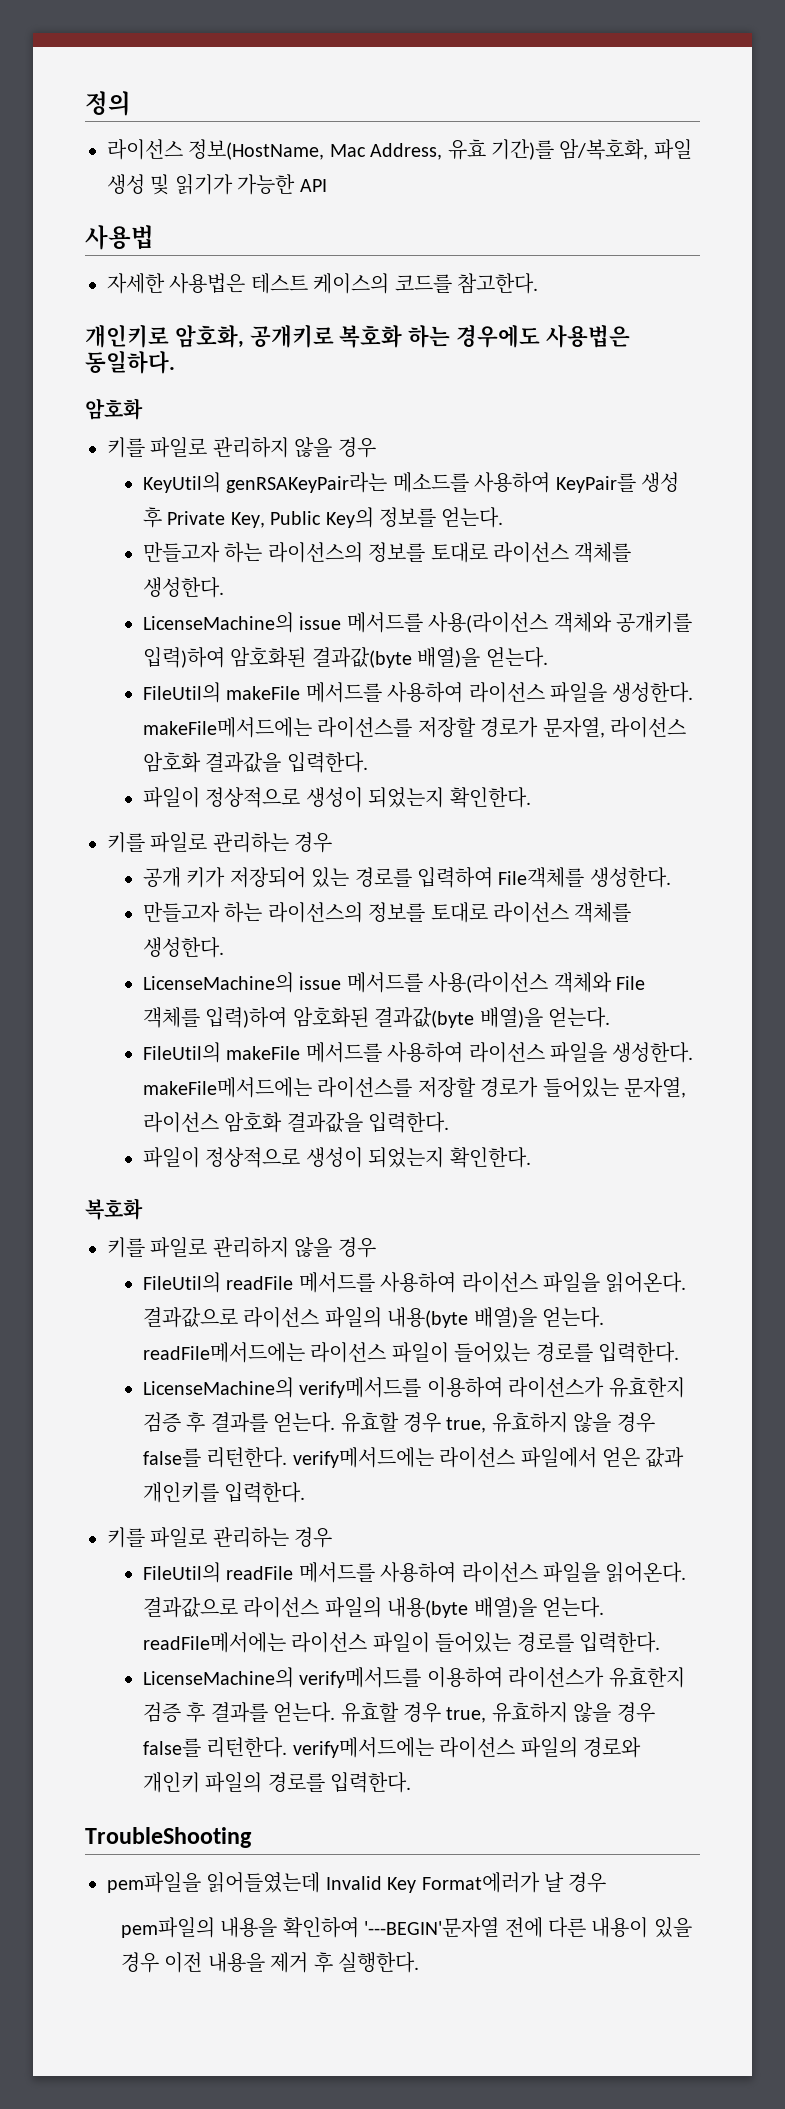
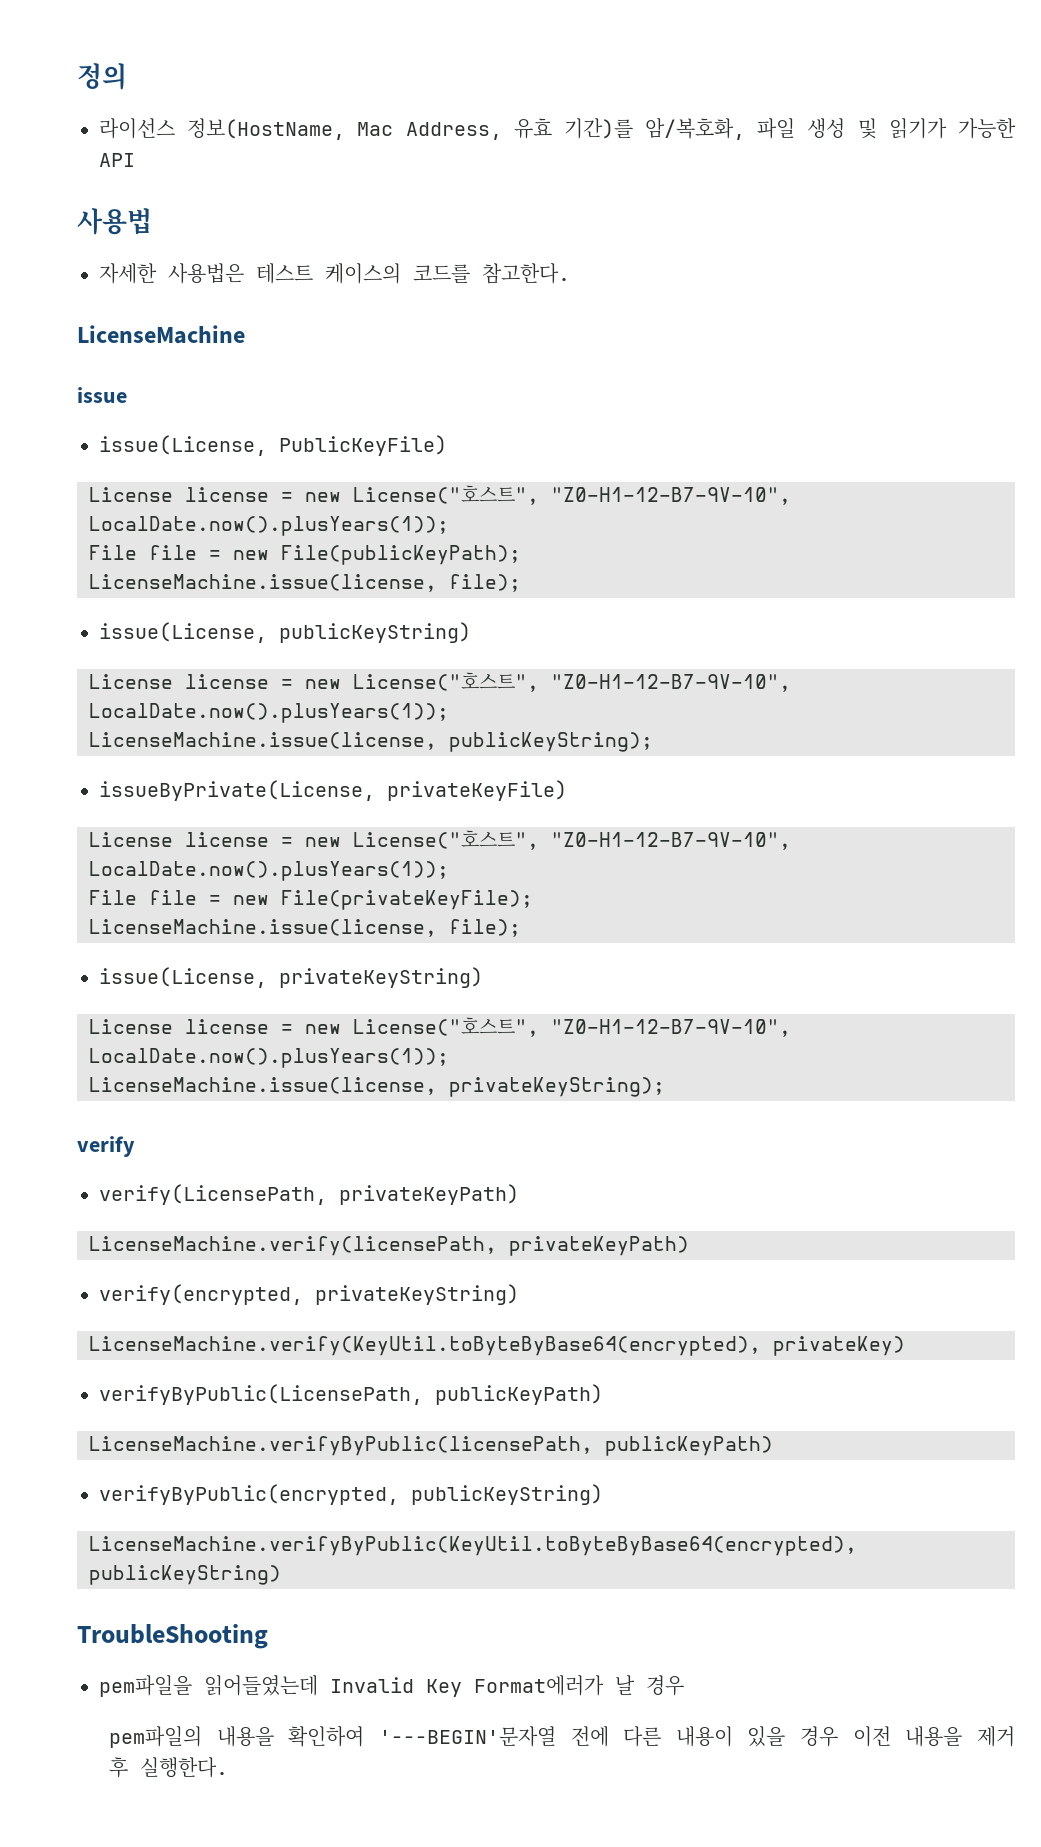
- 개인키로 암호화, 공개키로 복호화 하는 경우에도 사용법은 동일하다.
- 암호화
- 키를 파일로 관리하지 않을 경우
- KeyUtil의 genRSAKeyPair라는 메소드를 사용하여 KeyPair를 생성 후 Private Key, Public Key의 정보를 얻는다.
- 만들고자 하는 라이선스의 정보를 토대로 라이선스 객체를 생성한다.
- LicenseMachine의 issue 메서드를 사용(라이선스 객체와 공개키를 입력)하여 암호화된 결과값(byte 배열)을 얻는다.
- FileUtil의 makeFile 메서드를 사용하여 라이선스 파일을 생성한다. makeFile메서드에는 라이선스를 저장할 경로가 문자열, 라이선스 암호화 결과값을 입력한다.
- 파일이 정상적으로 생성이 되었는지 확인한다.
- 키를 파일로 관리하는 경우
- 공개 키가 저장되어 있는 경로를 입력하여 File객체를 생성한다.
- 만들고자 하는 라이선스의 정보를 토대로 라이선스 객체를 생성한다.
- LicenseMachine의 issue 메서드를 사용(라이선스 객체와 File 객체를 입력)하여 암호화된 결과값(byte 배열)을 얻는다.
- FileUtil의 makeFile 메서드를 사용하여 라이선스 파일을 생성한다. makeFile메서드에는 라이선스를 저장할 경로가 들어있는 문자열, 라이선스 암호화 결과값을 입력한다.
- 파일이 정상적으로 생성이 되었는지 확인한다.
- 복호화
- 키를 파일로 관리하지 않을 경우
- FileUtil의 readFile 메서드를 사용하여 라이선스 파일을 읽어온다. 결과값으로 라이선스 파일의 내용(byte 배열)을 얻는다. readFile메서드에는 라이선스 파일이 들어있는 경로를 입력한다.
- LicenseMachine의 verify메서드를 이용하여 라이선스가 유효한지 검증 후 결과를 얻는다. 유효할 경우 true, 유효하지 않을 경우 false를 리턴한다. verify메서드에는 라이선스 파일에서 얻은 값과 개인키를 입력한다.
- 키를 파일로 관리하는 경우
- FileUtil의 readFile 메서드를 사용하여 라이선스 파일을 읽어온다. 결과값으로 라이선스 파일의 내용(byte 배열)을 얻는다. readFile메서에는 라이선스 파일이 들어있는 경로를 입력한다.
- LicenseMachine의 verify메서드를 이용하여 라이선스가 유효한지 검증 후 결과를 얻는다. 유효할 경우 true, 유효하지 않을 경우 false를 리턴한다. verify메서드에는 라이선스 파일의 경로와 개인키 파일의 경로를 입력한다.
+ LicenseMachine
+ issue
+ issue(License, PublicKeyFile)
+ License license = new License("호스트", "Z0-H1-12-B7-9V-10", LocalDate.now().plusYears(1));
+ File file = new File(publicKeyPath);
+ LicenseMachine.issue(license, file);
+ issue(License, publicKeyString)
+ License license = new License("호스트", "Z0-H1-12-B7-9V-10", LocalDate.now().plusYears(1));
+ LicenseMachine.issue(license, publicKeyString);
+ issueByPrivate(License, privateKeyFile)
+ License license = new License("호스트", "Z0-H1-12-B7-9V-10", LocalDate.now().plusYears(1));
+ File file = new File(privateKeyFile);
+ LicenseMachine.issue(license, file);
+ issue(License, privateKeyString)
+ License license = new License("호스트", "Z0-H1-12-B7-9V-10", LocalDate.now().plusYears(1));
+ LicenseMachine.issue(license, privateKeyString);
+ verify
+ verify(LicensePath, privateKeyPath)
+ LicenseMachine.verify(licensePath, privateKeyPath)
+ verify(encrypted, privateKeyString)
+ LicenseMachine.verify(KeyUtil.toByteByBase64(encrypted), privateKey)
+ verifyByPublic(LicensePath, publicKeyPath)
+ LicenseMachine.verifyByPublic(licensePath, publicKeyPath)
+ verifyByPublic(encrypted, publicKeyString)
+ LicenseMachine.verifyByPublic(KeyUtil.toByteByBase64(encrypted), publicKeyString)

